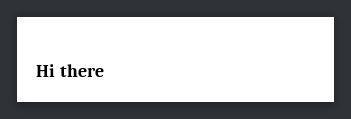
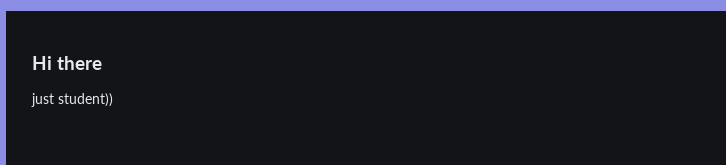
+ just student))

